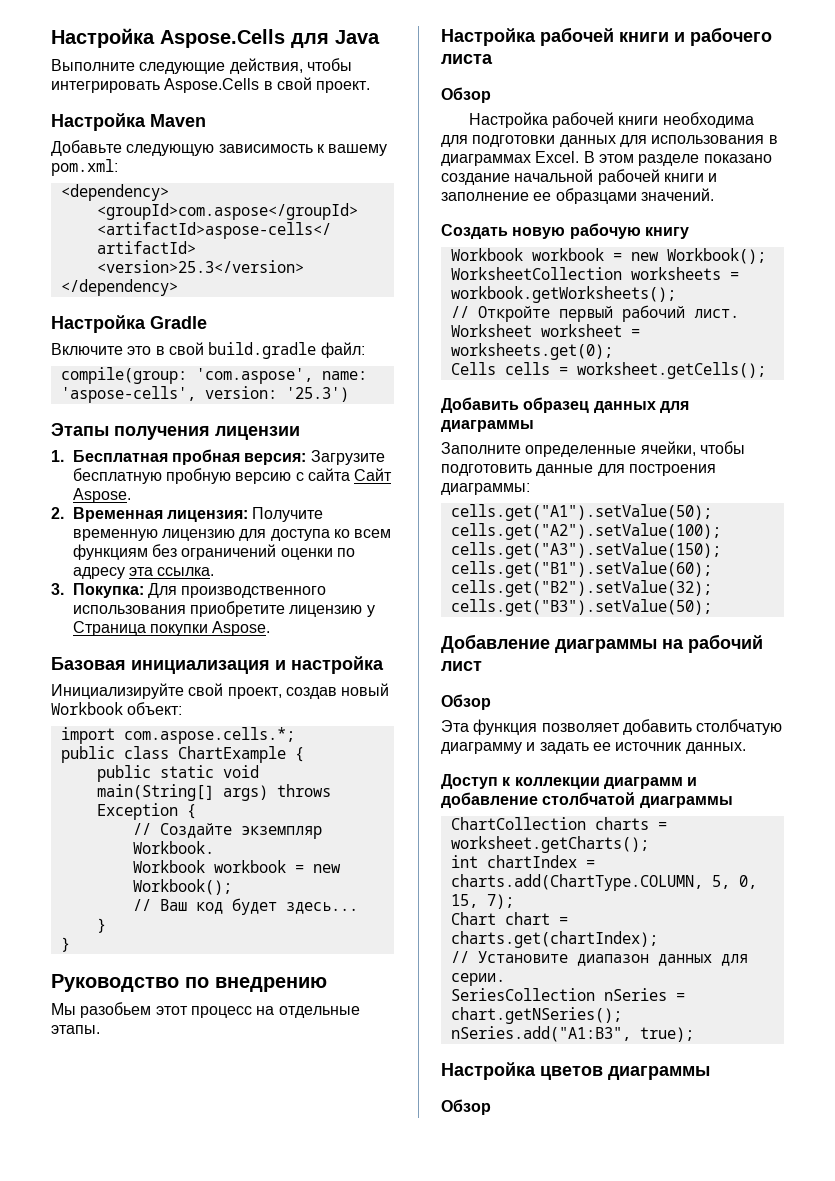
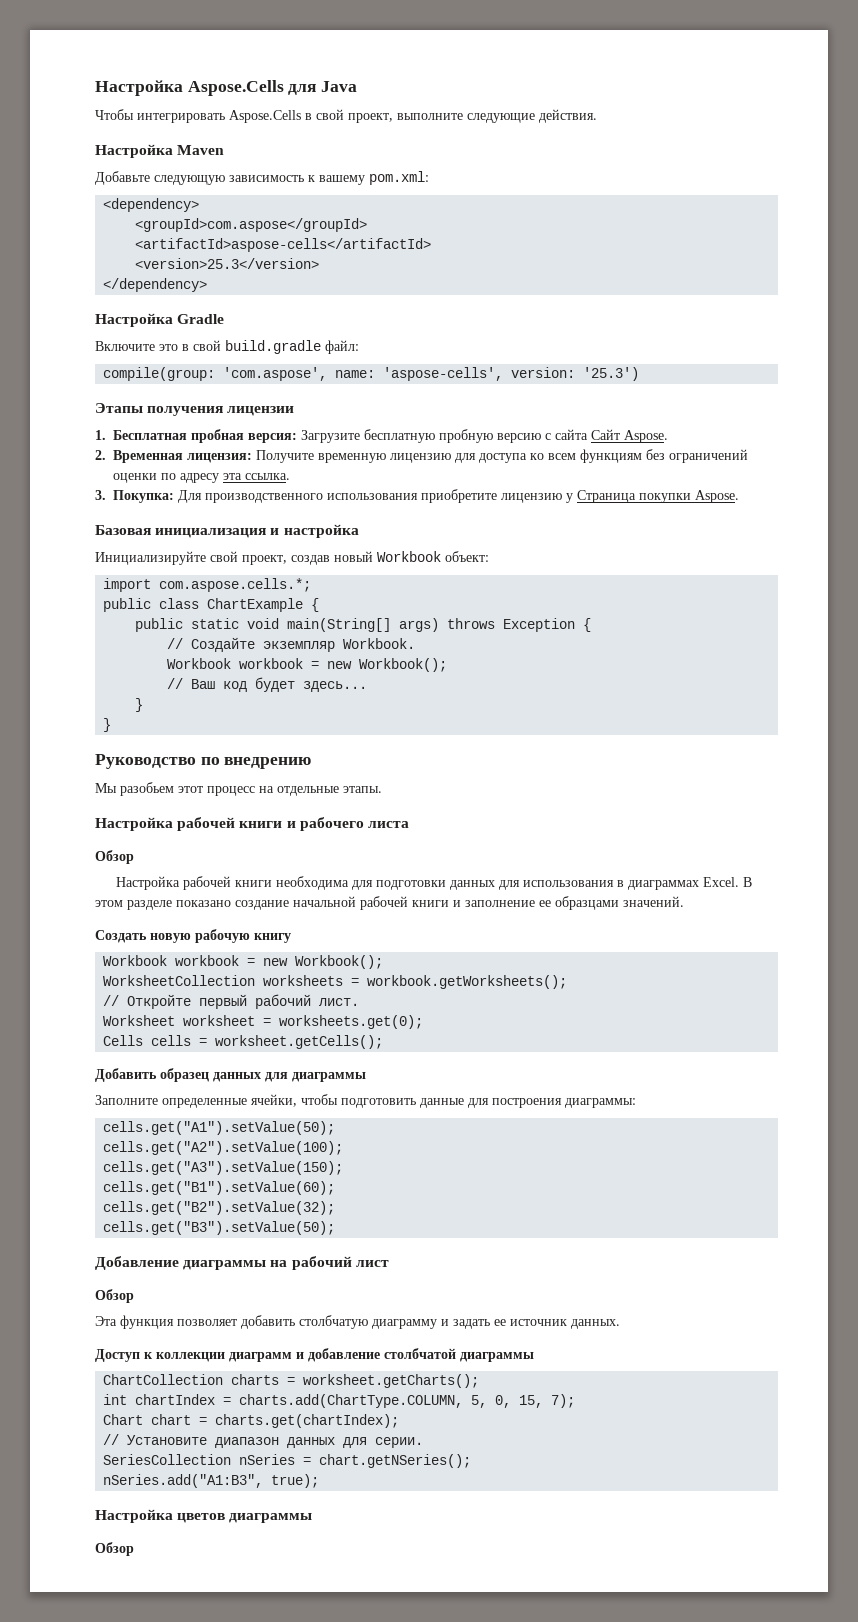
- Выполните следующие действия, чтобы интегрировать Aspose.Cells в свой проект.
+ Чтобы интегрировать Aspose.Cells в свой проект, выполните следующие действия.

